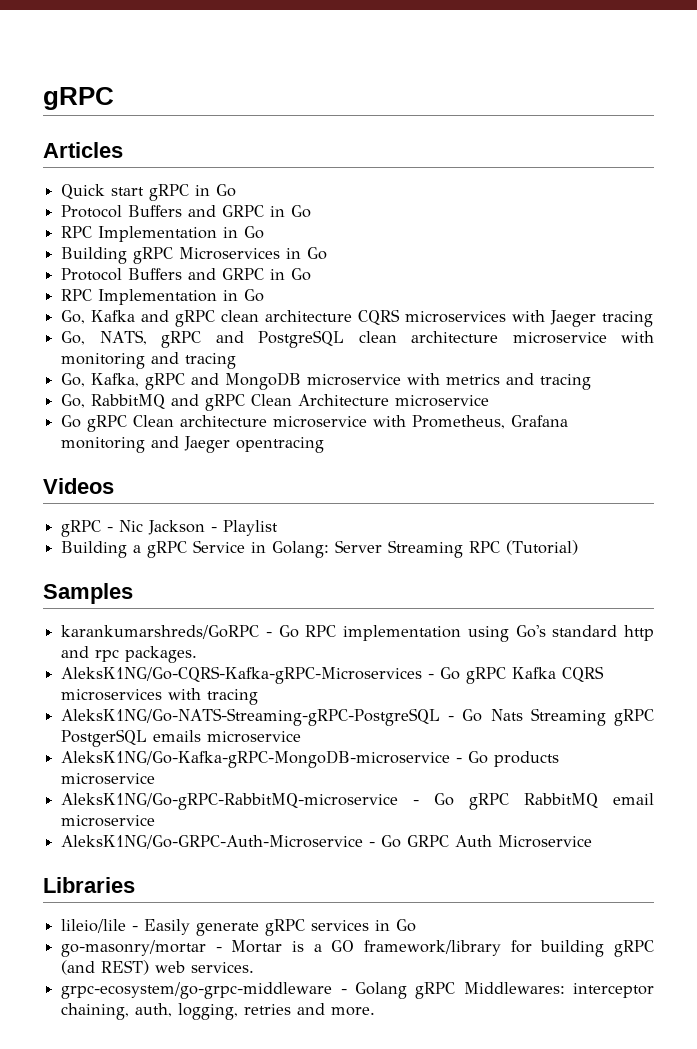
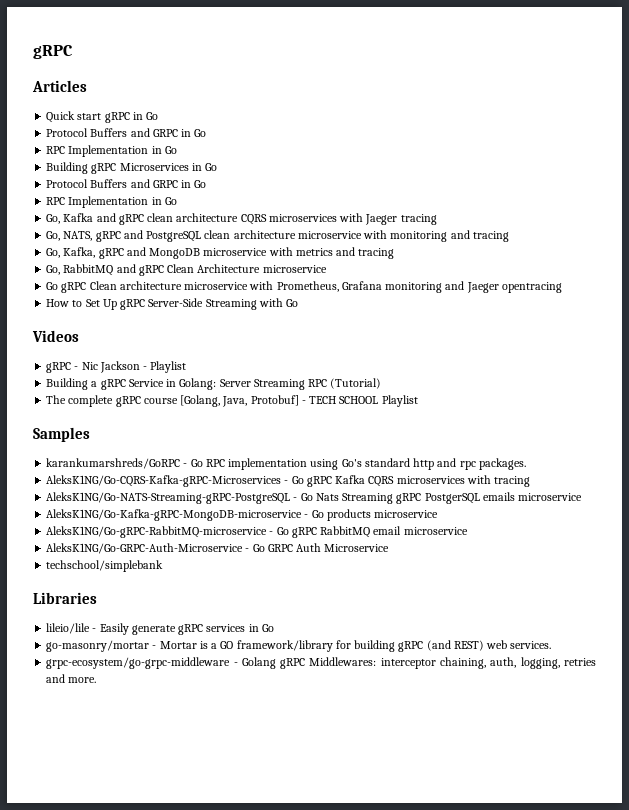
+ How to Set Up gRPC Server-Side Streaming with Go
+ The complete gRPC course [Golang, Java, Protobuf] - TECH SCHOOL Playlist
+ techschool/simplebank

